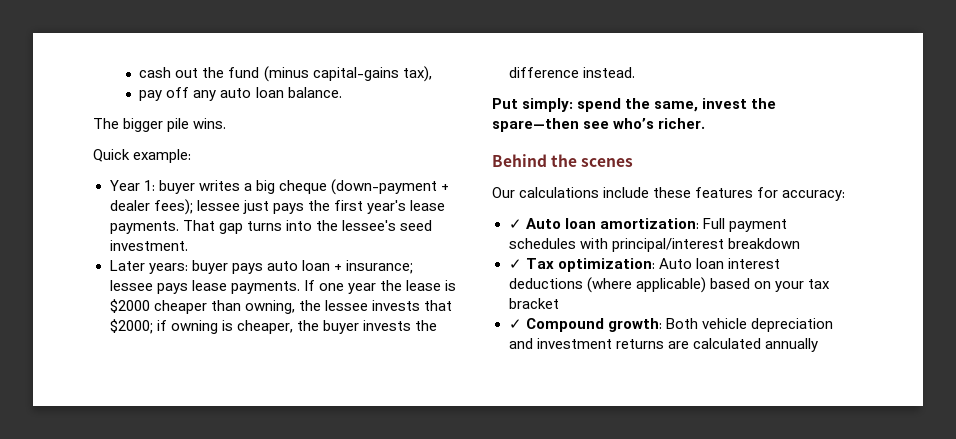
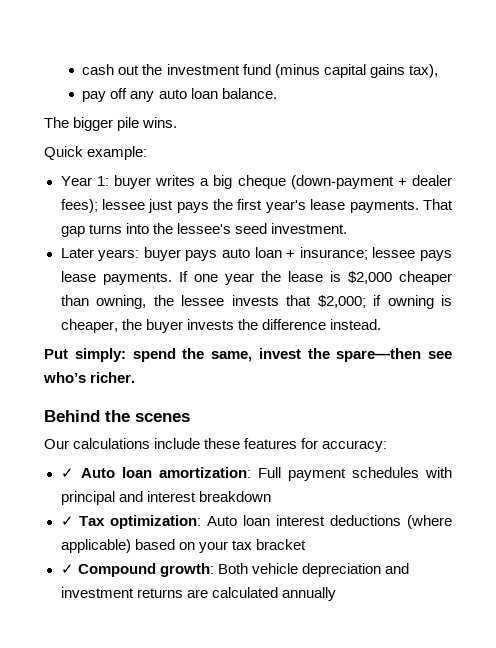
- cash out the fund (minus capital-gains tax),
+ cash out the investment fund (minus capital gains tax),
- If one year the lease is $2000 cheaper than owning, the lessee invests that $2000; if owning is cheaper, the buyer invests the difference instead.
+ If one year the lease is $2,000 cheaper than owning, the lessee invests that $2,000; if owning is cheaper, the buyer invests the difference instead.
- ✓ Auto loan amortization: Full payment schedules with principal/interest breakdown
+ ✓ Auto loan amortization: Full payment schedules with principal and interest breakdown

